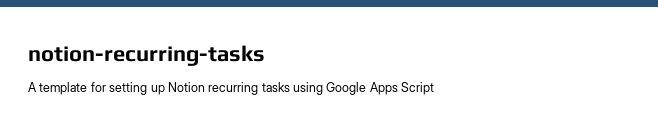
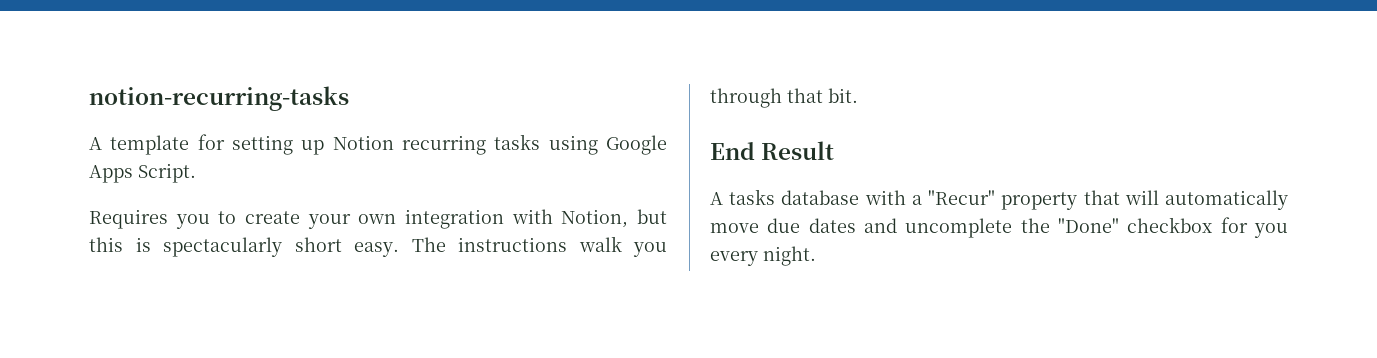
- A template for setting up Notion recurring tasks using Google Apps Script
+ A template for setting up Notion recurring tasks using Google Apps Script.
+ Requires you to create your own integration with Notion, but this is spectacularly short easy. The instructions walk you through that bit.
+ End Result
+ A tasks database with a "Recur" property that will automatically move due dates and uncomplete the "Done" checkbox for you every night.

